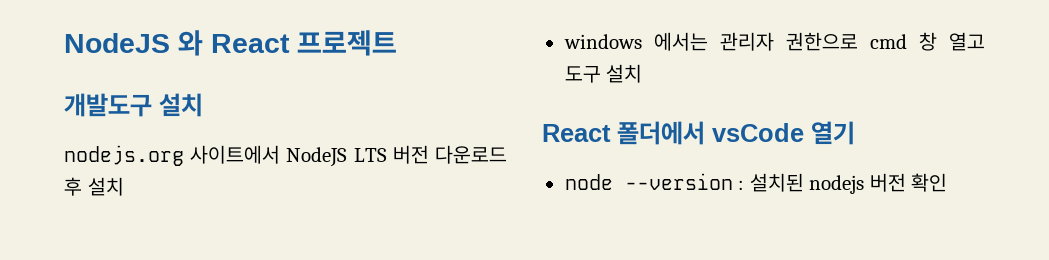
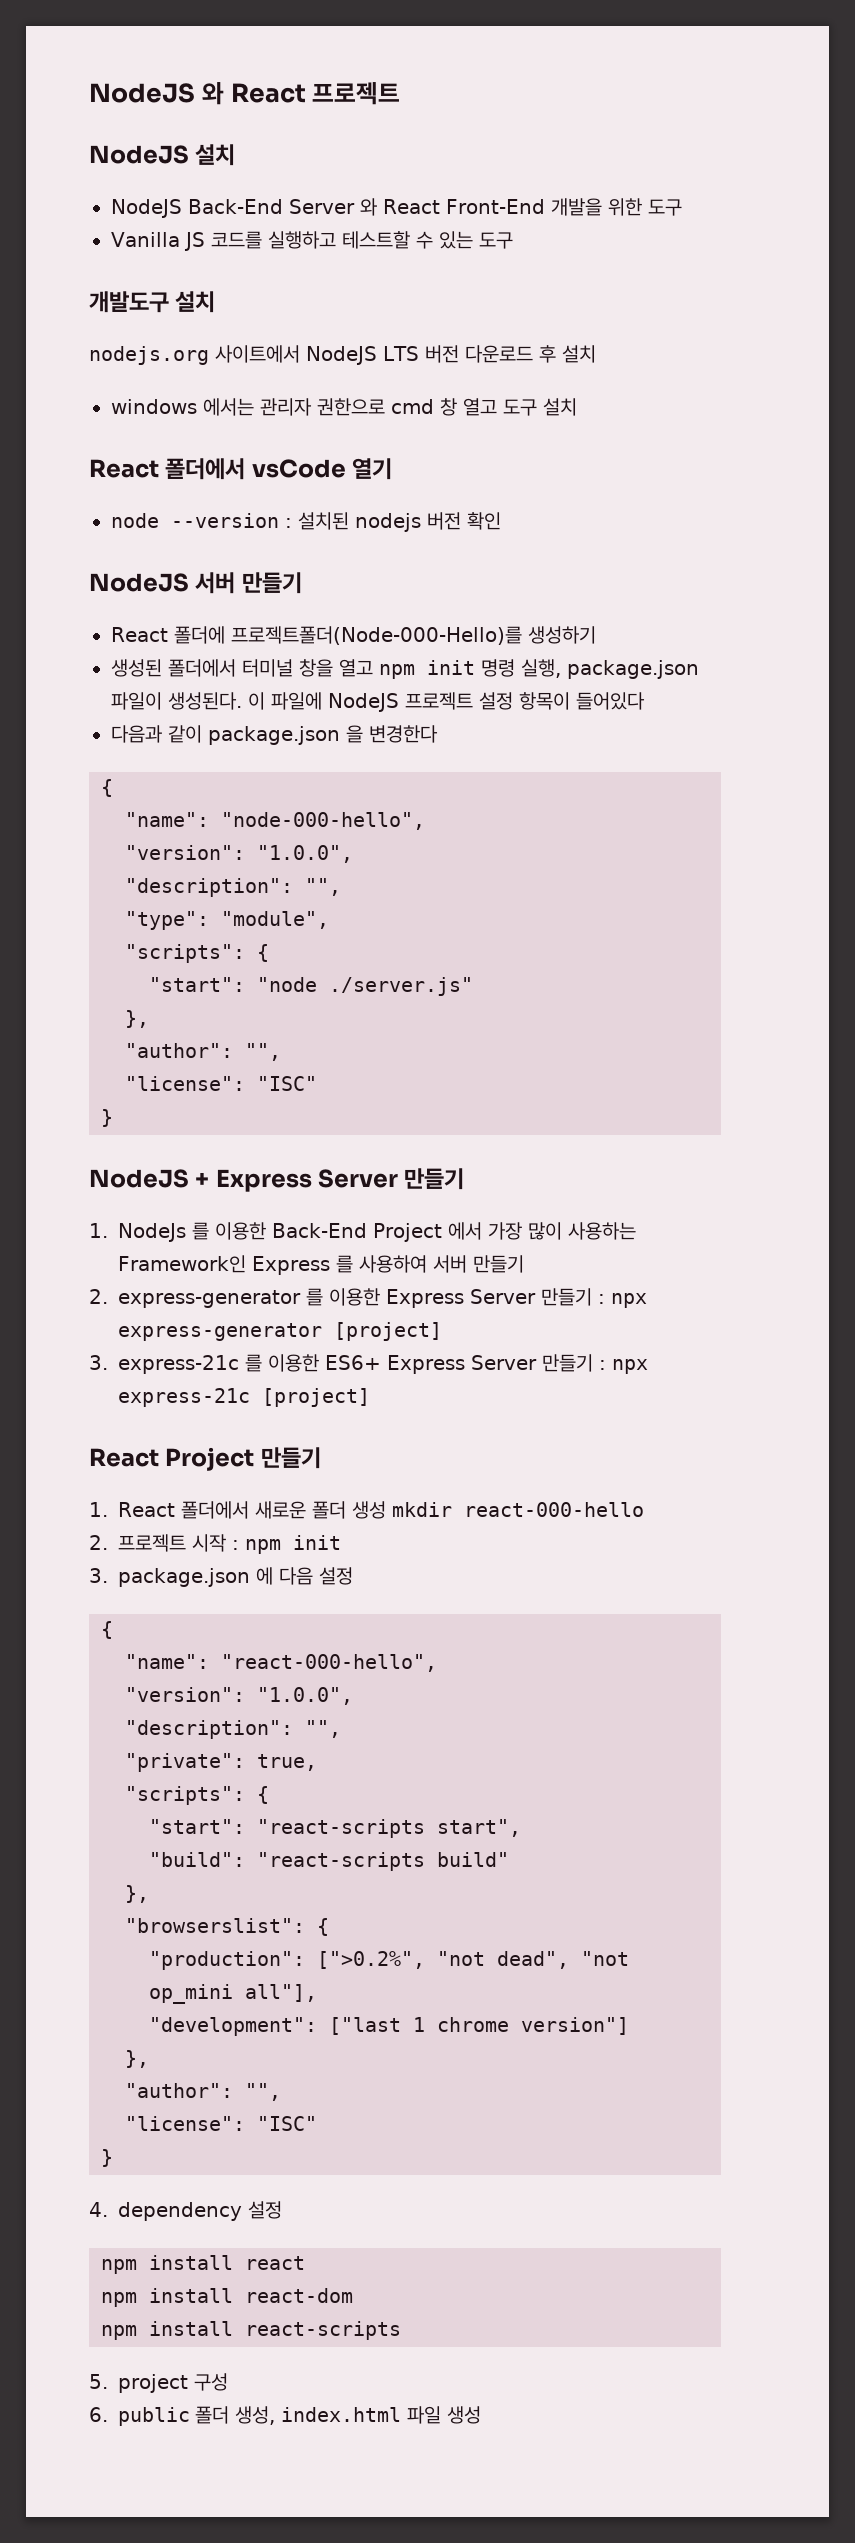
+ NodeJS 설치
+ NodeJS Back-End Server 와 React Front-End 개발을 위한 도구
+ Vanilla JS 코드를 실행하고 테스트할 수 있는 도구
+ NodeJS 서버 만들기
+ React 폴더에 프로젝트폴더(Node-000-Hello)를 생성하기
+ 생성된 폴더에서 터미널 창을 열고 npm init 명령 실행, package.json 파일이 생성된다. 이 파일에 NodeJS 프로젝트 설정 항목이 들어있다
+ 다음과 같이 package.json 을 변경한다
+ {
+ "name": "node-000-hello",
+ "version": "1.0.0",
+ "description": "",
+ "type": "module",
+ "scripts": {
+ "start": "node ./server.js"
+ },
+ "author": "",
+ "license": "ISC"
+ }
+ NodeJS + Express Server 만들기
+ 1. NodeJs 를 이용한 Back-End Project 에서 가장 많이 사용하는 Framework인 Express 를 사용하여 서버 만들기
+ 2. express-generator 를 이용한 Express Server 만들기 : npx express-generator [project]
+ 3. express-21c 를 이용한 ES6+ Express Server 만들기 : npx express-21c [project]
+ React Project 만들기
+ 1. React 폴더에서 새로운 폴더 생성 mkdir react-000-hello
+ 2. 프로젝트 시작 : npm init
+ 3. package.json 에 다음 설정
+ {
+ "name": "react-000-hello",
+ "version": "1.0.0",
+ "description": "",
+ "private": true,
+ "scripts": {
+ "start": "react-scripts start",
+ "build": "react-scripts build"
+ },
+ "browserslist": {
+ "production": [">0.2%", "not dead", "not op_mini all"],
+ "development": ["last 1 chrome version"]
+ },
+ "author": "",
+ "license": "ISC"
+ }
+ 4. dependency 설정
+ npm install react
+ npm install react-dom
+ npm install react-scripts
+ 5. project 구성
+ 6. public 폴더 생성, index.html 파일 생성

